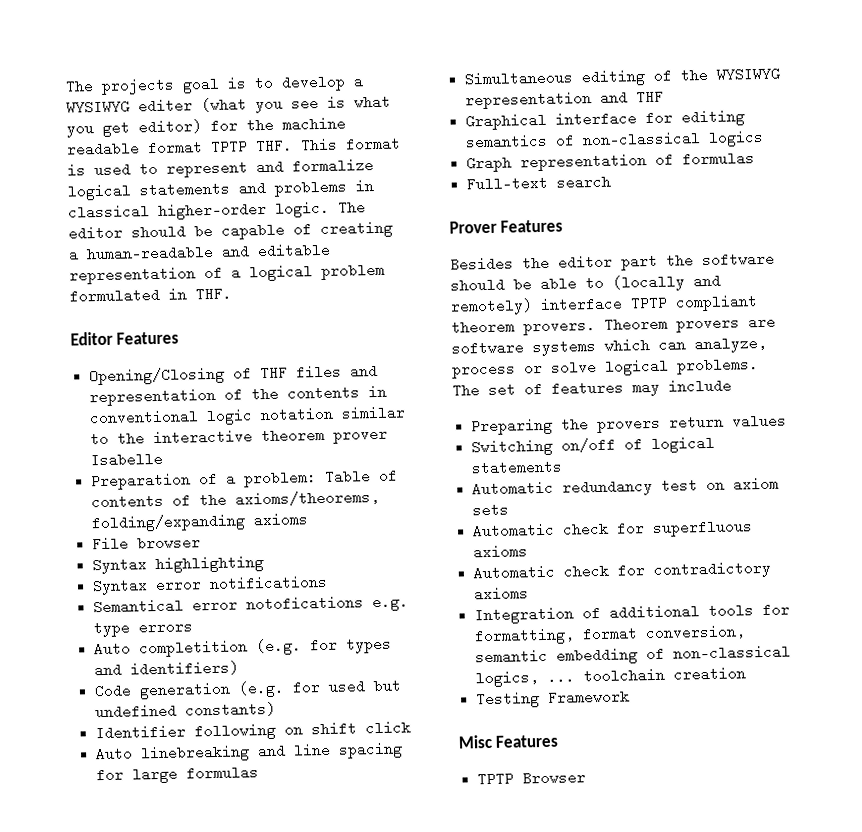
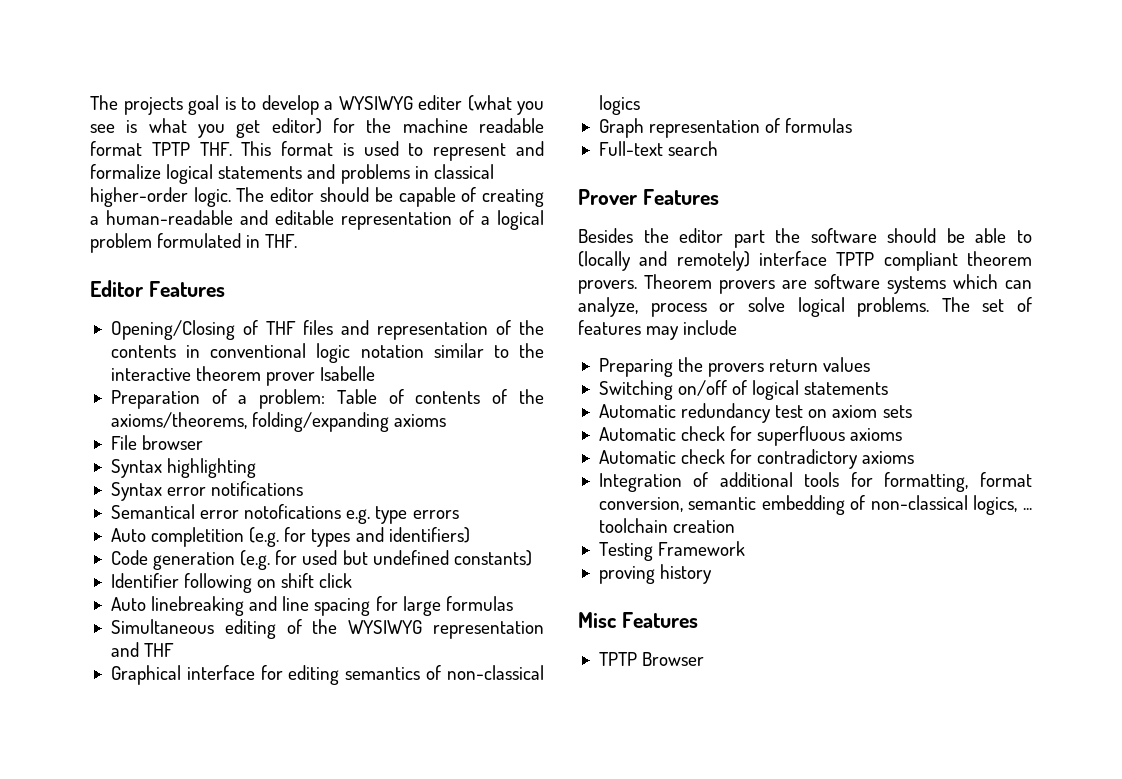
+ proving history

